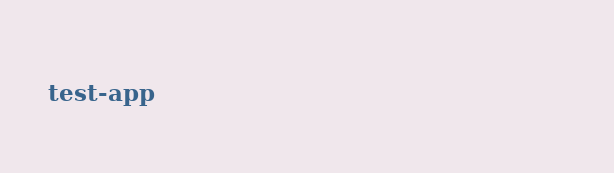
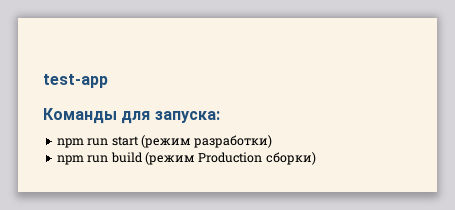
+ Команды для запуска:
+ npm run start (режим разработки)
+ npm run build (режим Production сборки)

